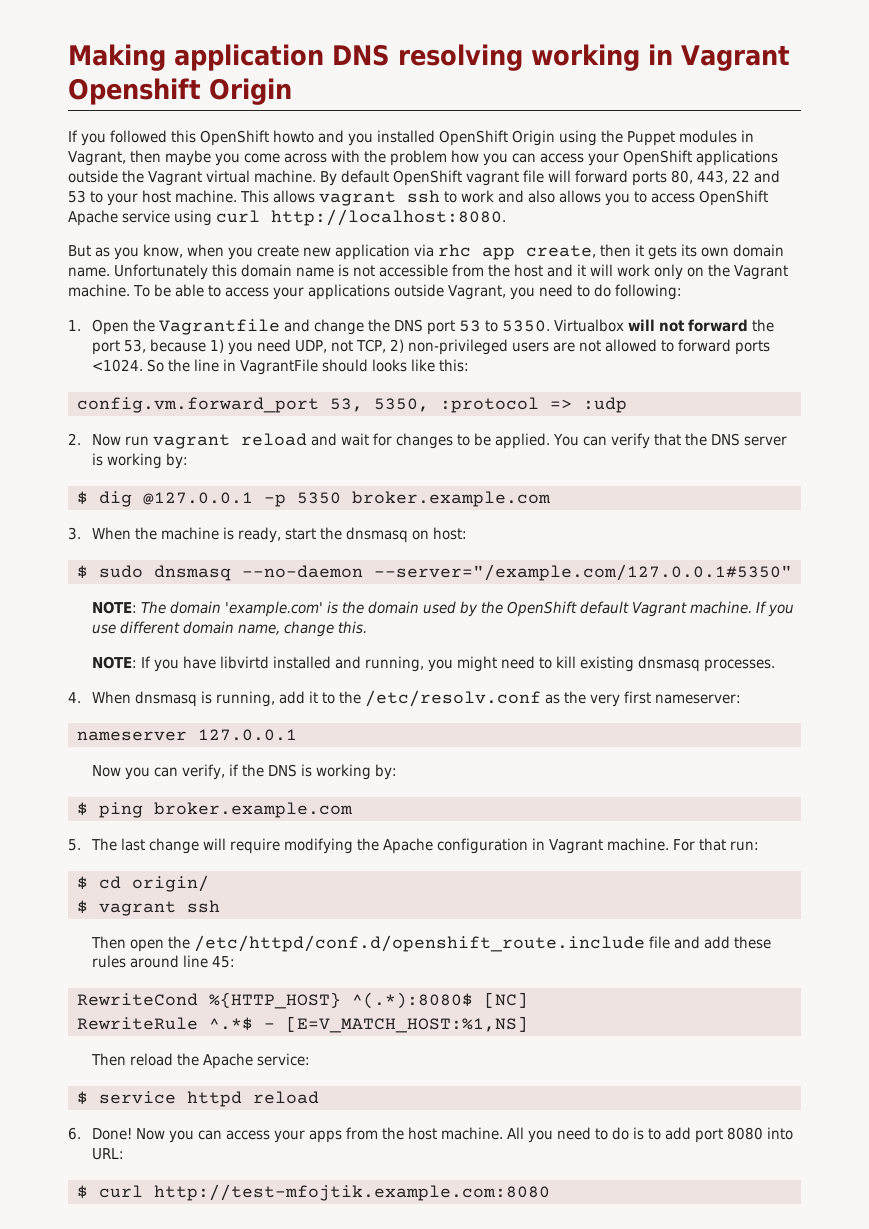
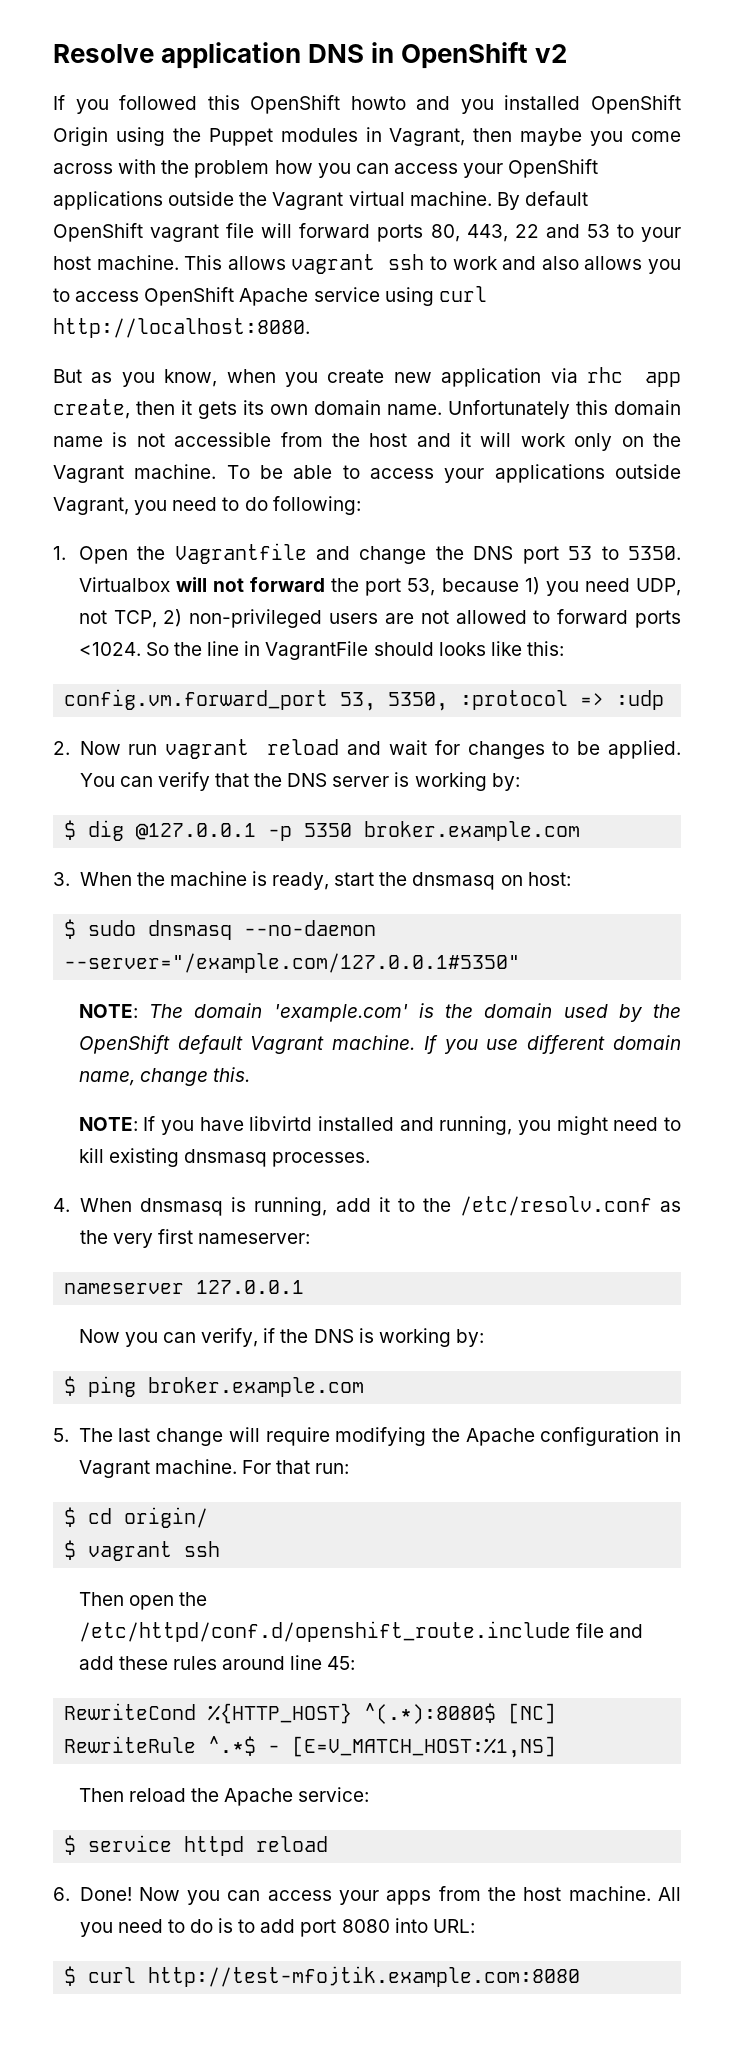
- Making application DNS resolving working in Vagrant Openshift Origin
+ Resolve application DNS in OpenShift v2

